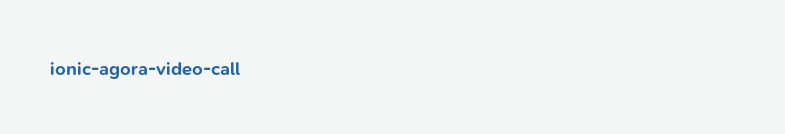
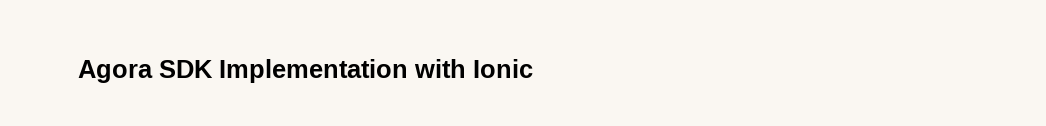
- ionic-agora-video-call
+ Agora SDK Implementation with Ionic

